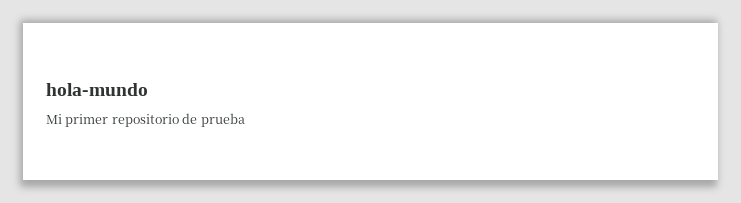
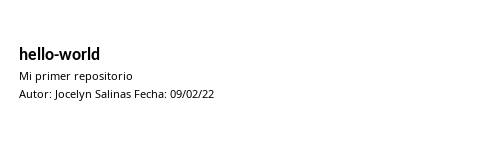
- hola-mundo
+ hello-world
- Mi primer repositorio de prueba
+ Mi primer repositorio
+ Autor: Jocelyn Salinas Fecha: 09/02/22

